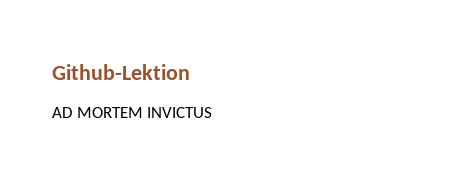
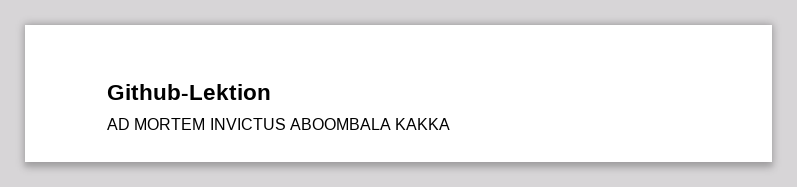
- AD MORTEM INVICTUS
+ AD MORTEM INVICTUS ABOOMBALA KAKKA

